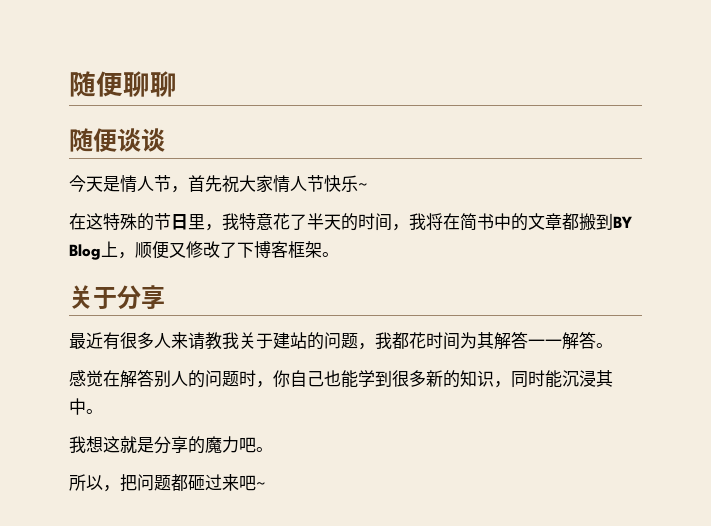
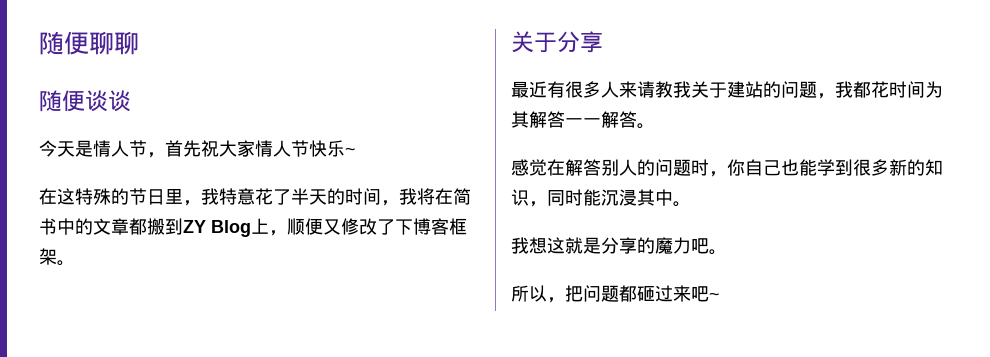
- 在这特殊的节日里，我特意花了半天的时间，我将在简书中的文章都搬到BY Blog上，顺便又修改了下博客框架。
+ 在这特殊的节日里，我特意花了半天的时间，我将在简书中的文章都搬到ZY Blog上，顺便又修改了下博客框架。

